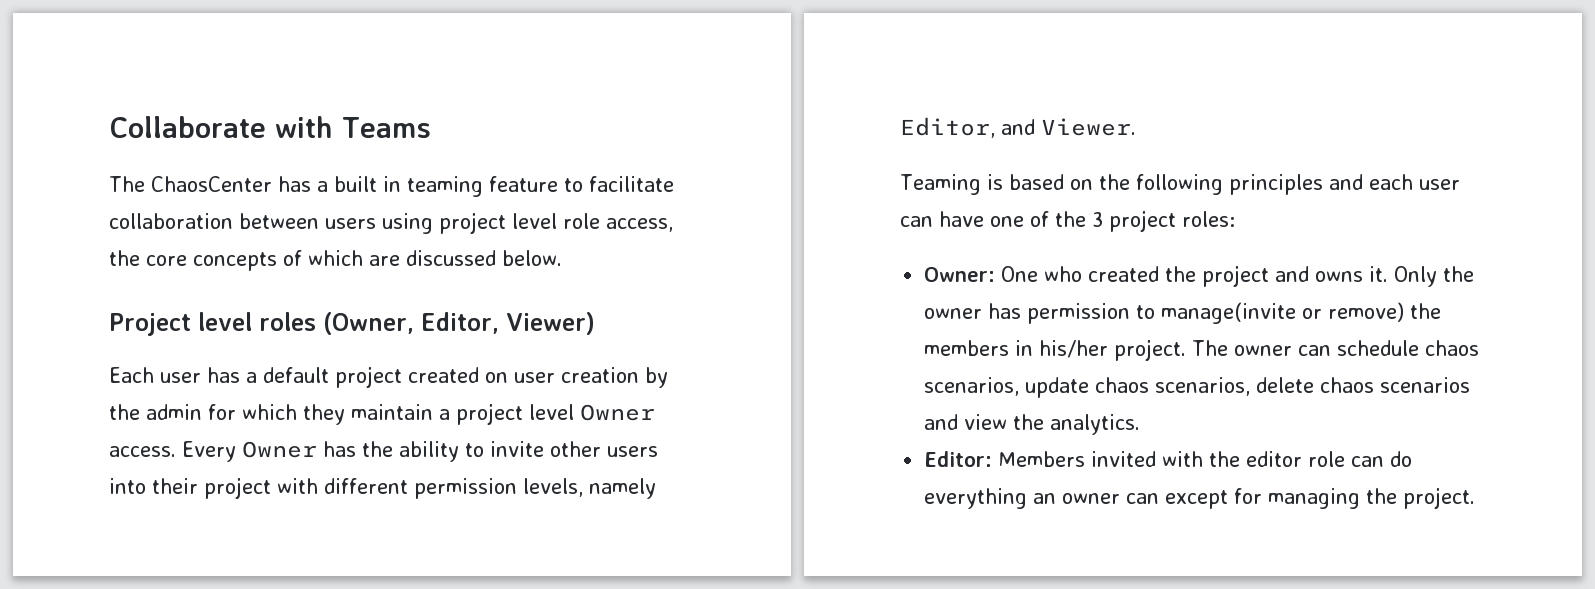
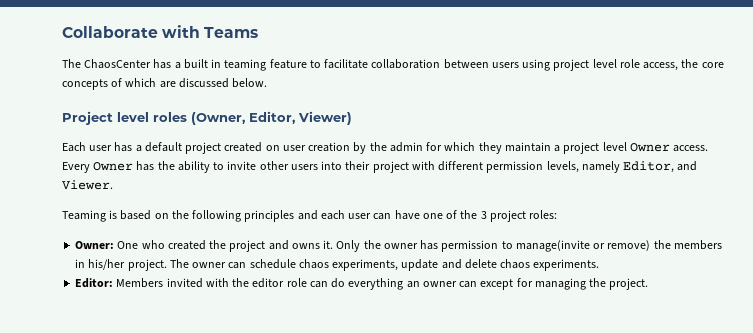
- The owner can schedule chaos scenarios, update chaos scenarios, delete chaos scenarios and view the analytics.
+ The owner can schedule chaos experiments, update and delete chaos experiments.

